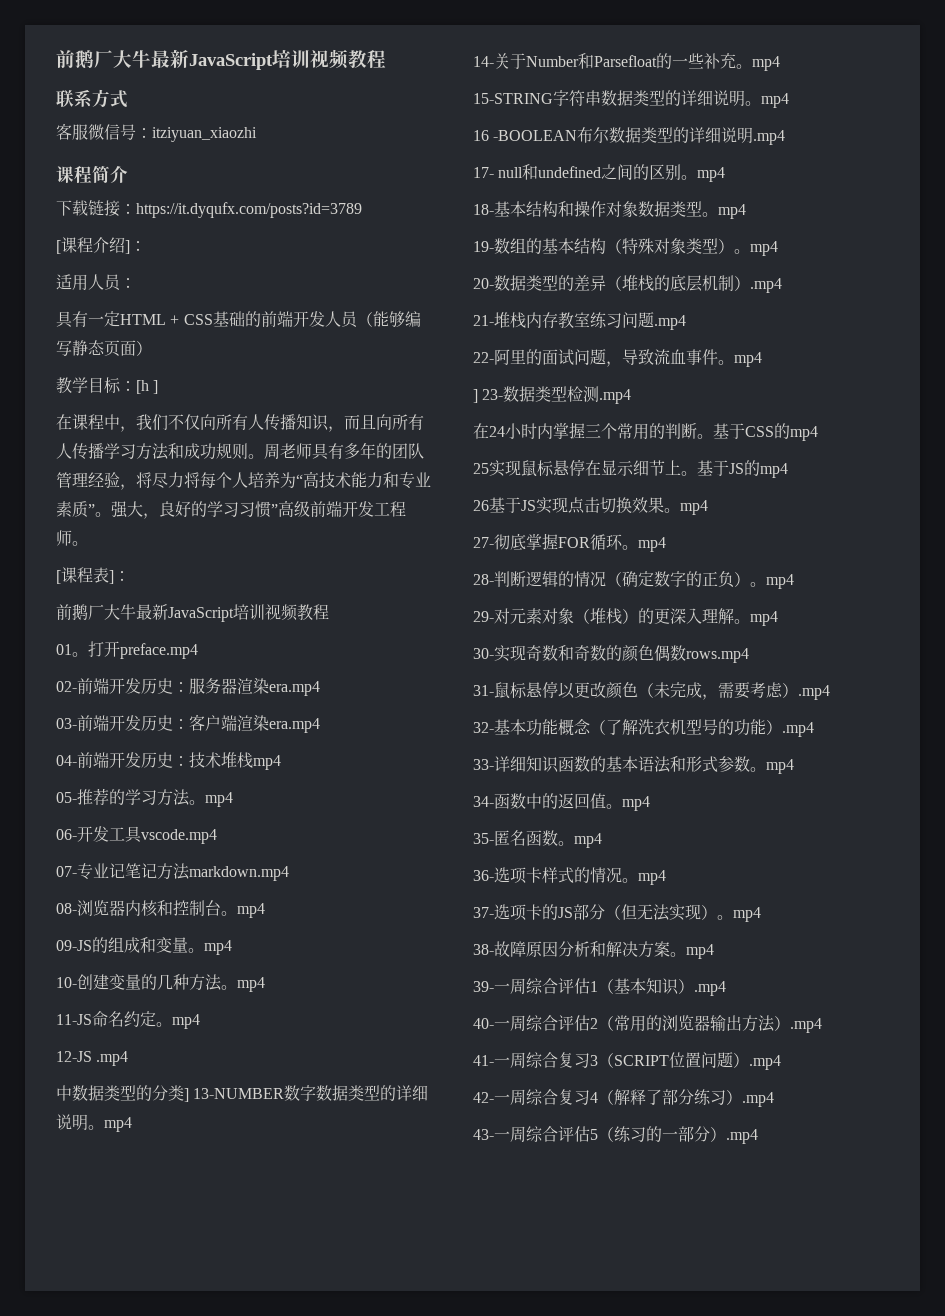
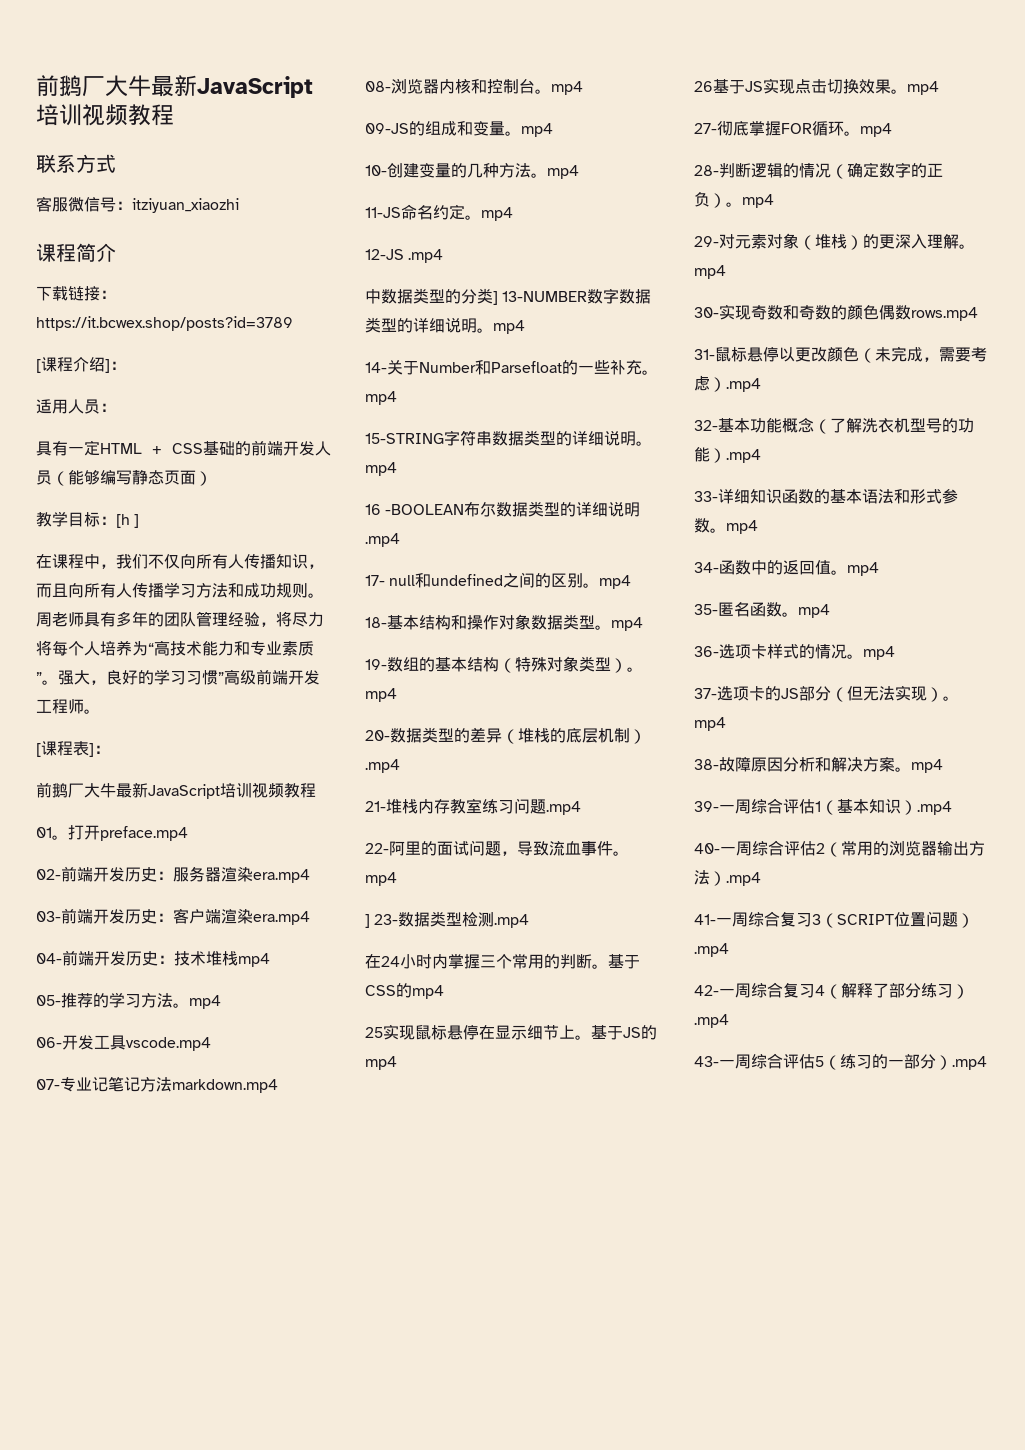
- 下载链接：https://it.dyqufx.com/posts?id=3789
+ 下载链接：https://it.bcwex.shop/posts?id=3789

